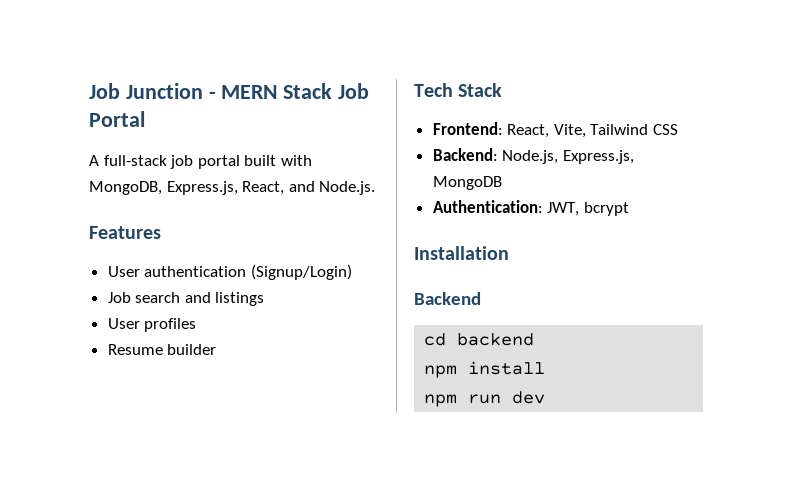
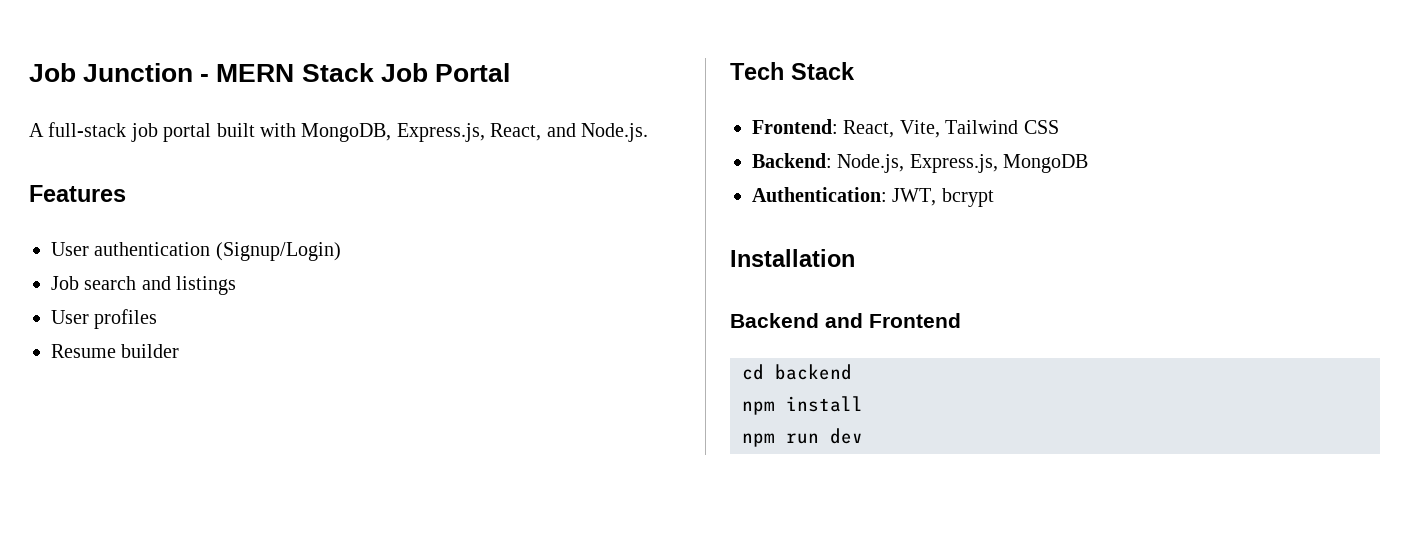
- Backend
+ Backend and Frontend

